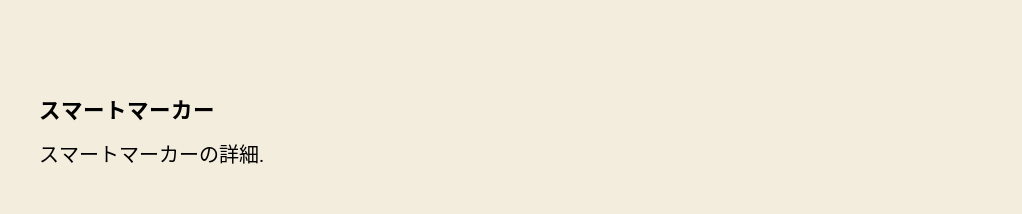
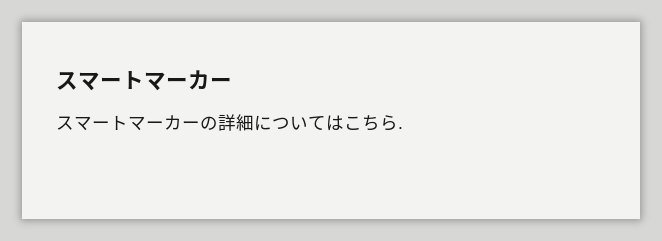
- スマートマーカーの詳細.
+ スマートマーカーの詳細についてはこちら.

